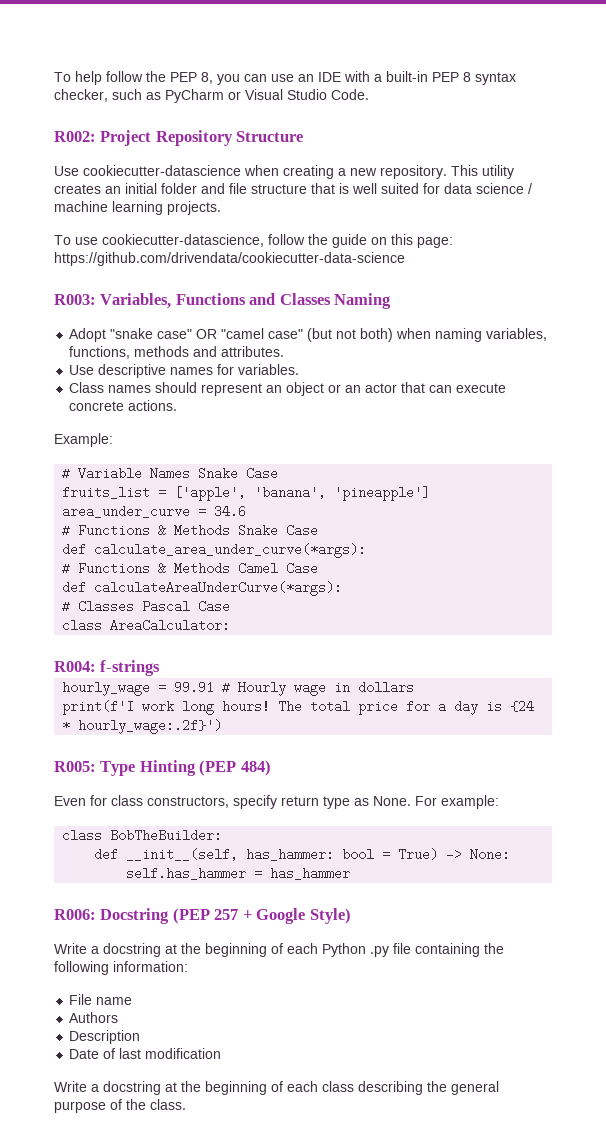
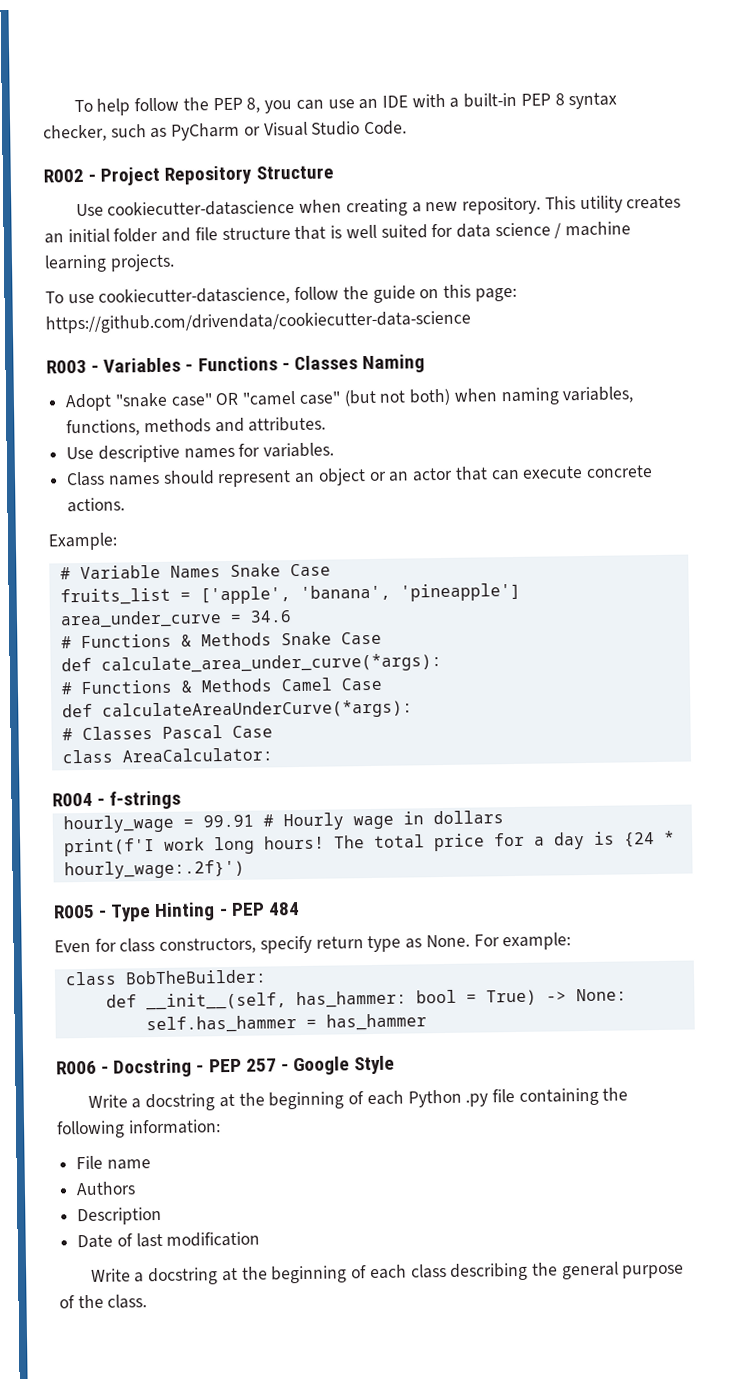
- R002: Project Repository Structure
+ R002 - Project Repository Structure
- R003: Variables, Functions and Classes Naming
+ R003 - Variables - Functions - Classes Naming
- R004: f-strings
+ R004 - f-strings
- R005: Type Hinting (PEP 484)
+ R005 - Type Hinting - PEP 484
- R006: Docstring (PEP 257 + Google Style)
+ R006 - Docstring - PEP 257 - Google Style

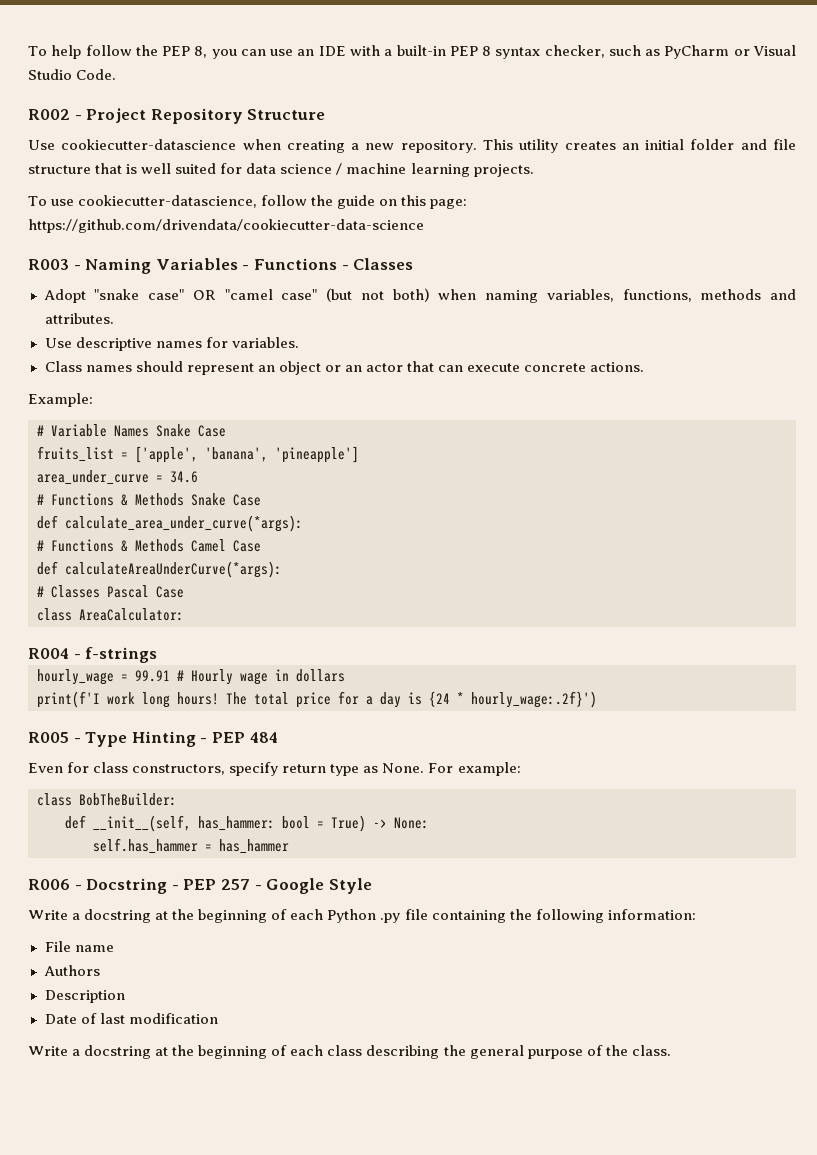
- R003 - Variables - Functions - Classes Naming
+ R003 - Naming Variables - Functions - Classes

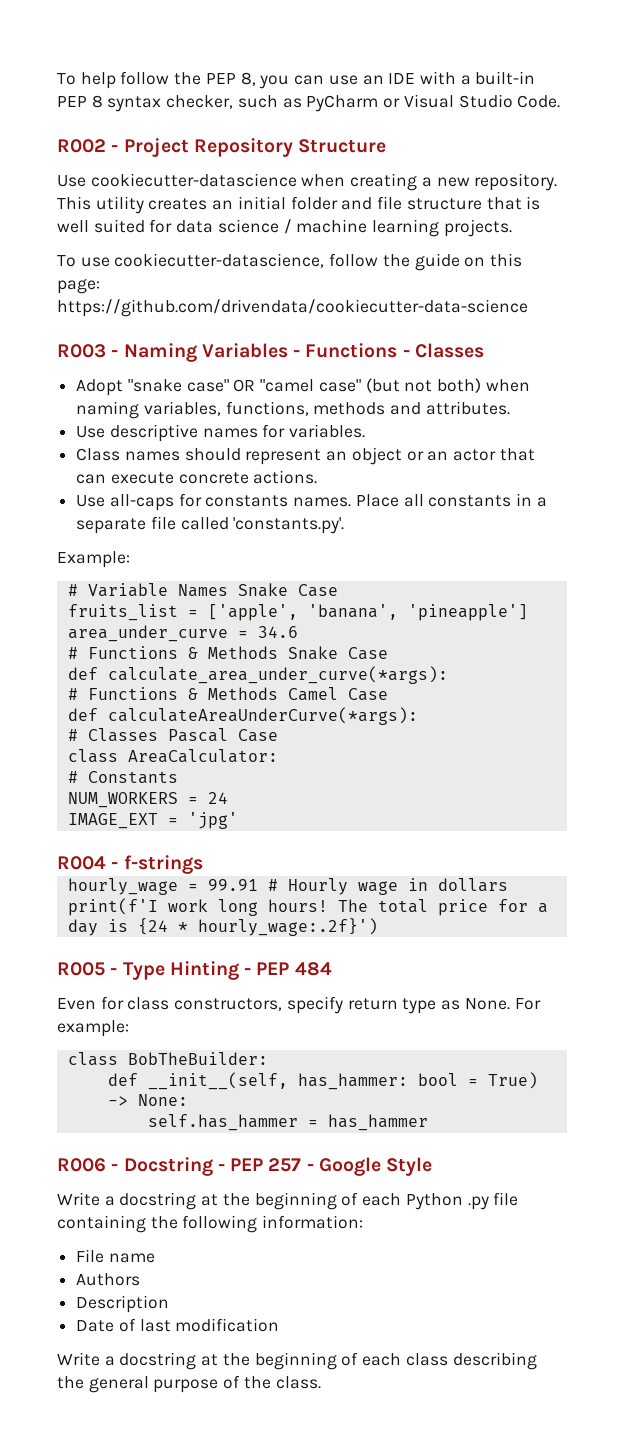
+ Use all-caps for constants names. Place all constants in a separate file called 'constants.py'.
+ # Constants
+ NUM_WORKERS = 24
+ IMAGE_EXT = 'jpg'

